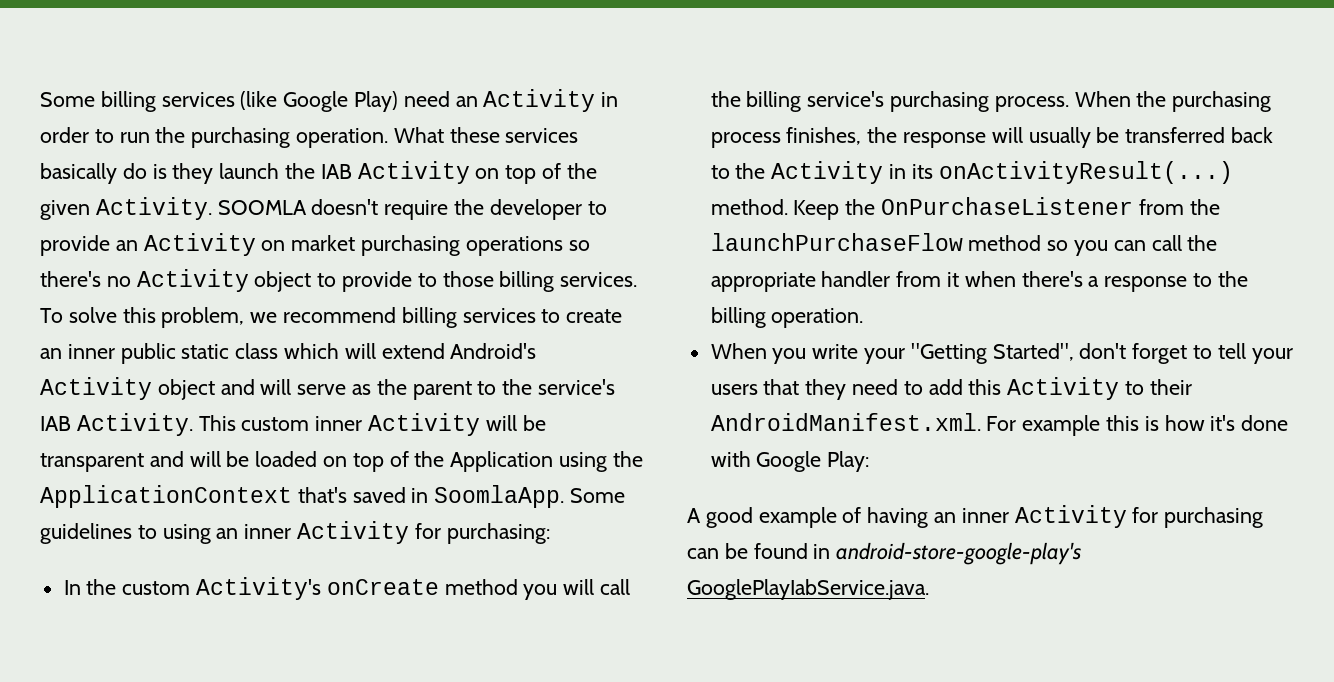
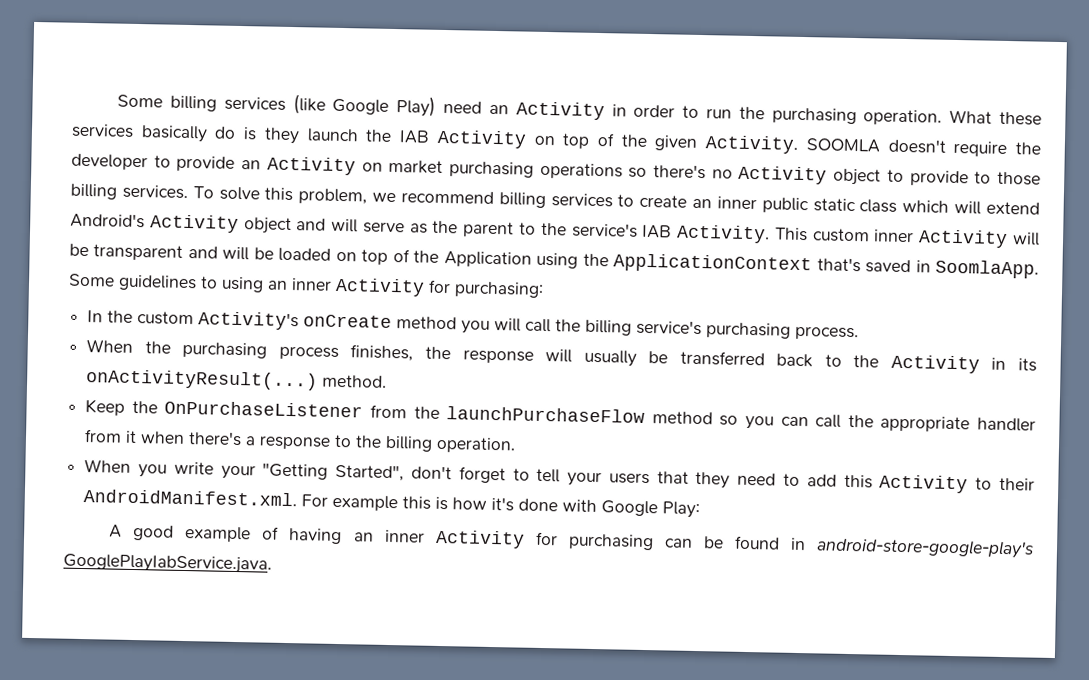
- In the custom Activity's onCreate method you will call the billing service's purchasing process. When the purchasing process finishes, the response will usually be transferred back to the Activity in its onActivityResult(...) method. Keep the OnPurchaseListener from the launchPurchaseFlow method so you can call the appropriate handler from it when there's a response to the billing operation.
+ In the custom Activity's onCreate method you will call the billing service's purchasing process.
+ When the purchasing process finishes, the response will usually be transferred back to the Activity in its onActivityResult(...) method.
+ Keep the OnPurchaseListener from the launchPurchaseFlow method so you can call the appropriate handler from it when there's a response to the billing operation.

